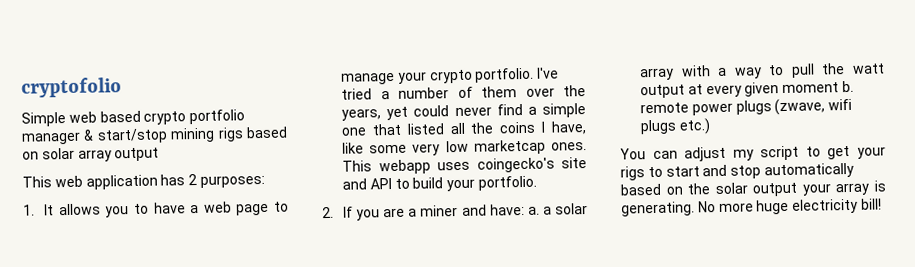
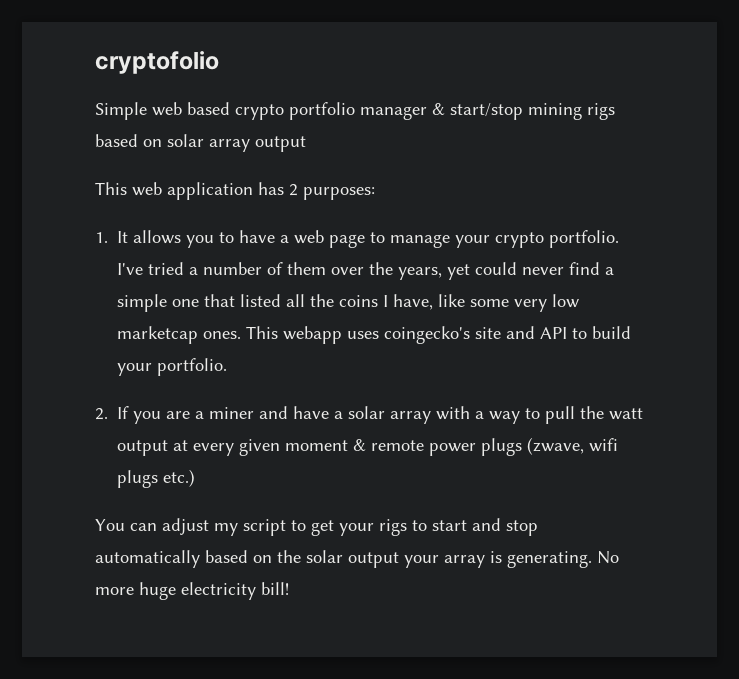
- 2. If you are a miner and have: a. a solar array with a way to pull the watt output at every given moment b. remote power plugs (zwave, wifi plugs etc.)
+ 2. If you are a miner and have a solar array with a way to pull the watt output at every given moment & remote power plugs (zwave, wifi plugs etc.)

